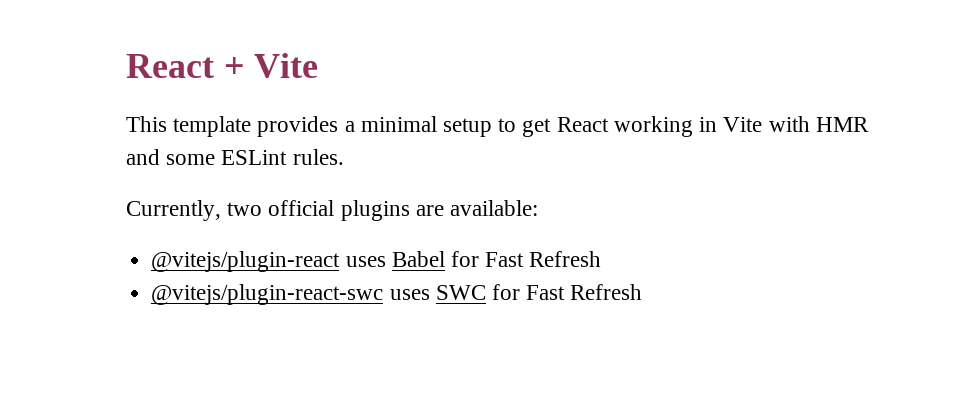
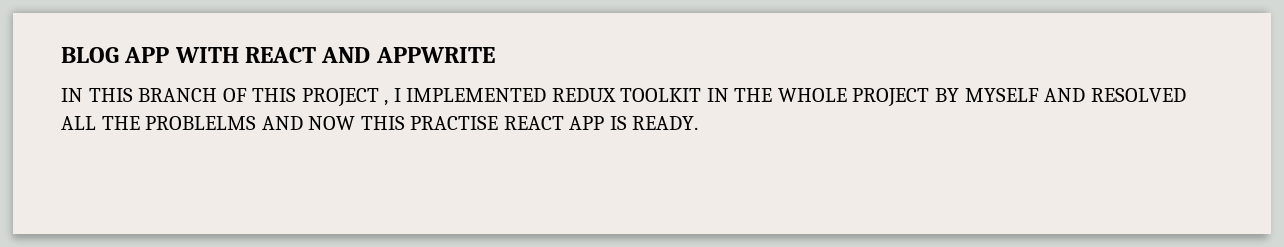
- React + Vite
- This template provides a minimal setup to get React working in Vite with HMR and some ESLint rules.
- Currently, two official plugins are available:
- @vitejs/plugin-react uses Babel for Fast Refresh
- @vitejs/plugin-react-swc uses SWC for Fast Refresh
+ BLOG APP WITH REACT AND APPWRITE
+ IN THIS BRANCH OF THIS PROJECT , I IMPLEMENTED REDUX TOOLKIT IN THE WHOLE PROJECT BY MYSELF AND RESOLVED ALL THE PROBLELMS AND NOW THIS PRACTISE REACT APP IS READY.

